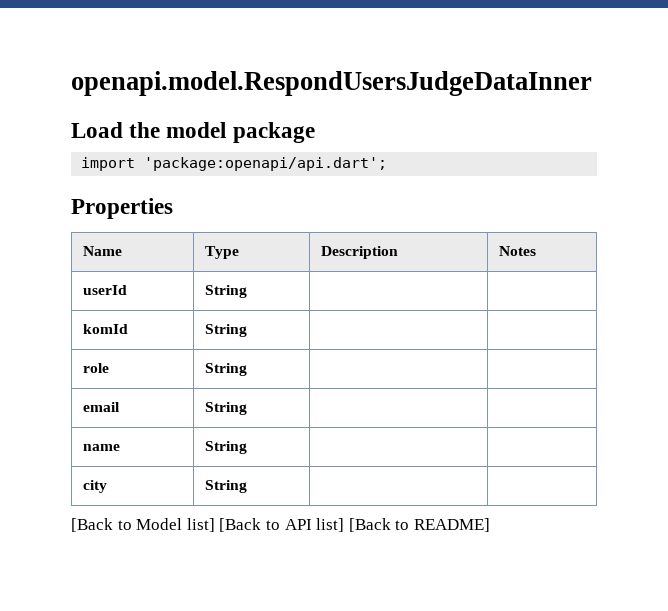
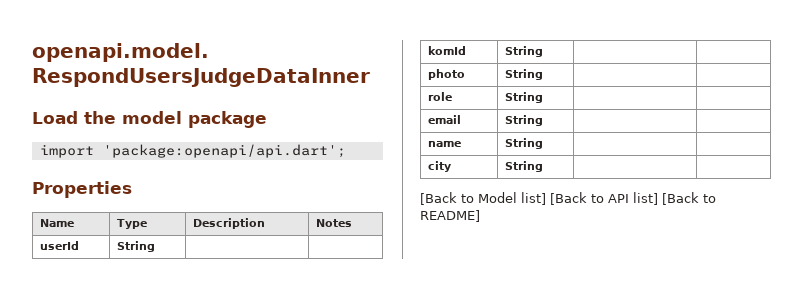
+ photo | String | |

